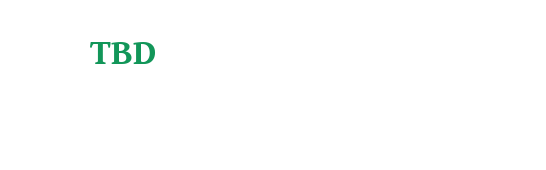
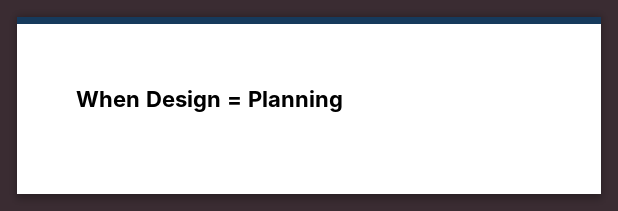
- TBD
+ When Design = Planning

